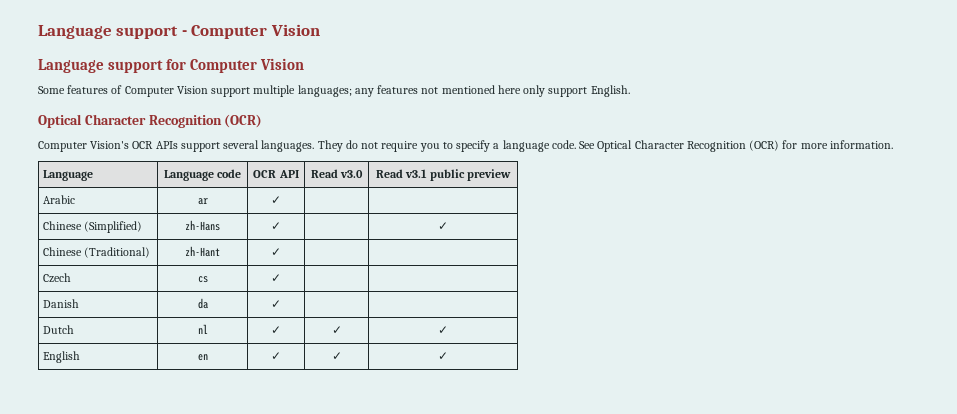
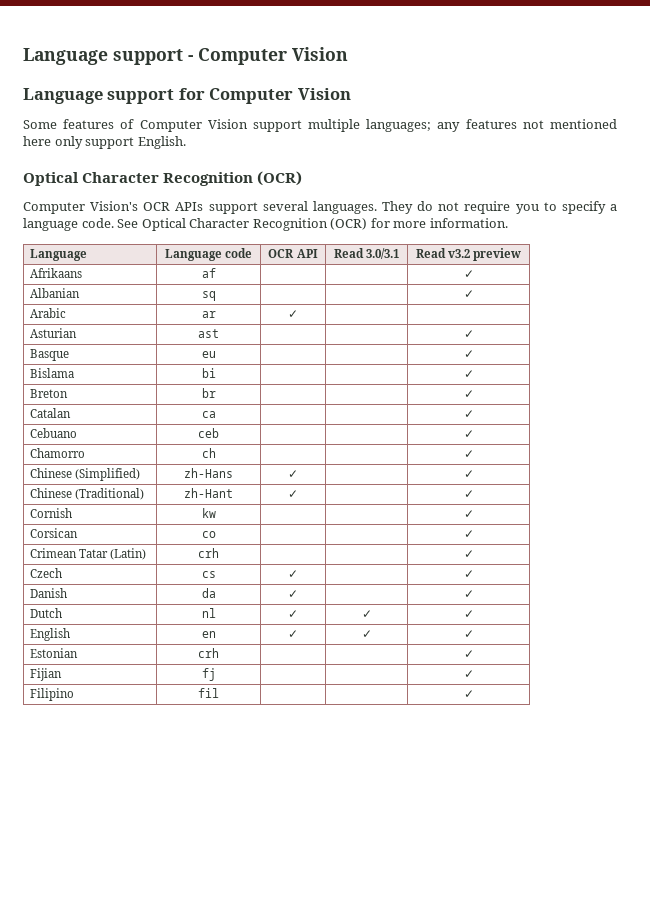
- Language | Language code | OCR API | Read v3.0 | Read v3.1 public preview
+ Language | Language code | OCR API | Read 3.0/3.1 | Read v3.2 preview
+ Afrikaans | af | | | ✓
+ Albanian | sq | | | ✓
  Arabic | ar | ✓ | |
+ Asturian | ast | | | ✓
+ Basque | eu | | | ✓
+ Bislama | bi | | | ✓
+ Breton | br | | | ✓
+ Catalan | ca | | | ✓
+ Cebuano | ceb | | | ✓
+ Chamorro | ch | | | ✓
- Chinese (Traditional) | zh-Hant | ✓ | |
+ Chinese (Traditional) | zh-Hant | ✓ | | ✓
+ Cornish | kw | | | ✓
+ Corsican | co | | | ✓
+ Crimean Tatar (Latin) | crh | | | ✓
- Czech | cs | ✓ | |
+ Czech | cs | ✓ | | ✓
- Danish | da | ✓ | |
+ Danish | da | ✓ | | ✓
+ Estonian | crh | | | ✓
+ Fijian | fj | | | ✓
+ Filipino | fil | | | ✓

